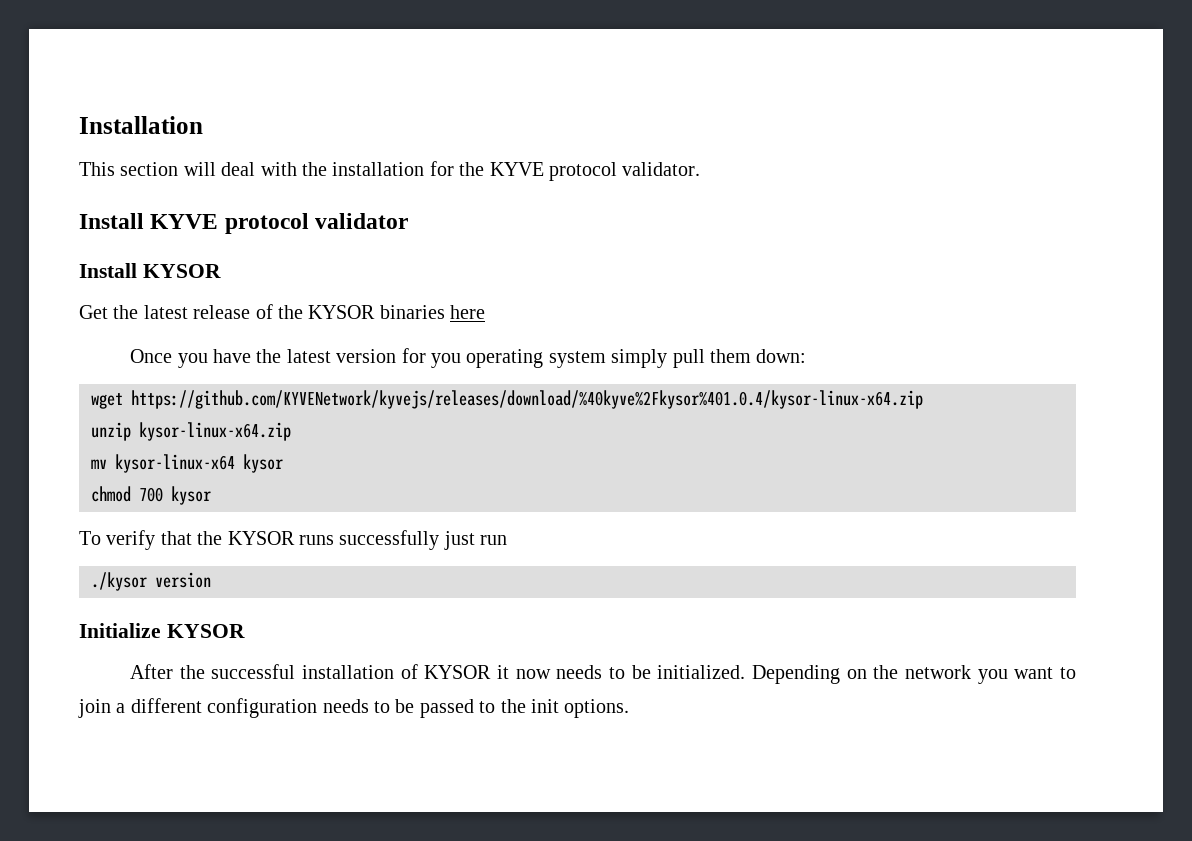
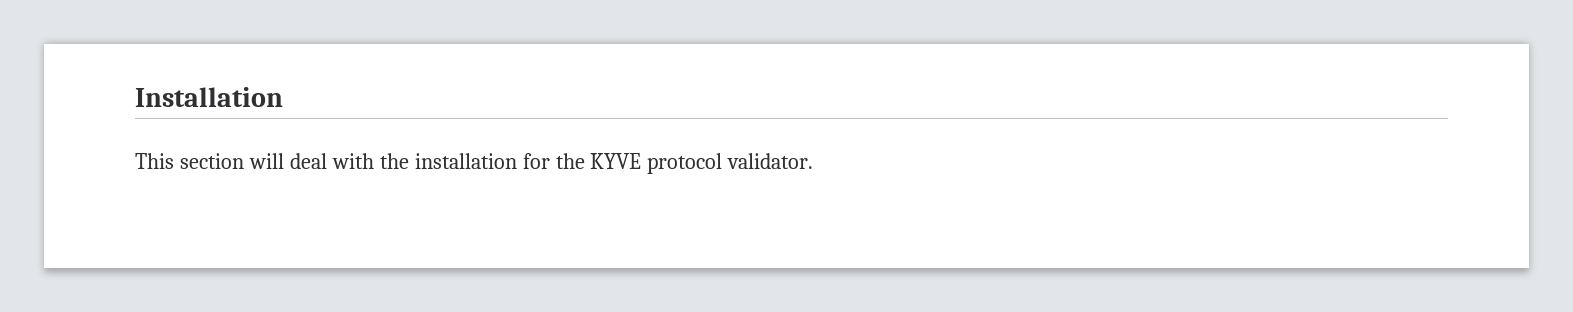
- Install KYVE protocol validator
- Install KYSOR
- Get the latest release of the KYSOR binaries here
- Once you have the latest version for you operating system simply pull them down:
- wget https://github.com/KYVENetwork/kyvejs/releases/download/%40kyve%2Fkysor%401.0.4/kysor-linux-x64.zip
- unzip kysor-linux-x64.zip
- mv kysor-linux-x64 kysor
- chmod 700 kysor
- To verify that the KYSOR runs successfully just run
- ./kysor version
- Initialize KYSOR
- After the successful installation of KYSOR it now needs to be initialized. Depending on the network you want to join a different configuration needs to be passed to the init options.

